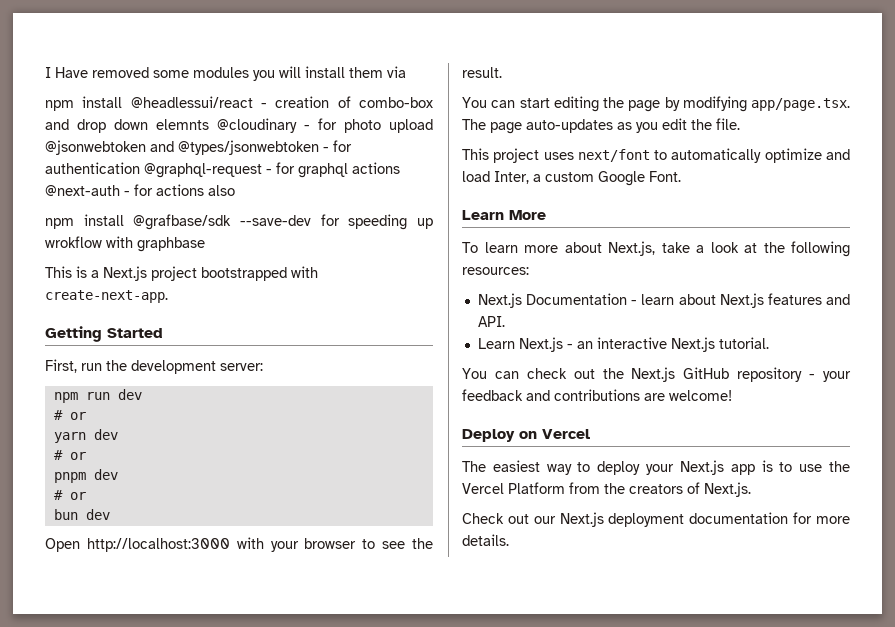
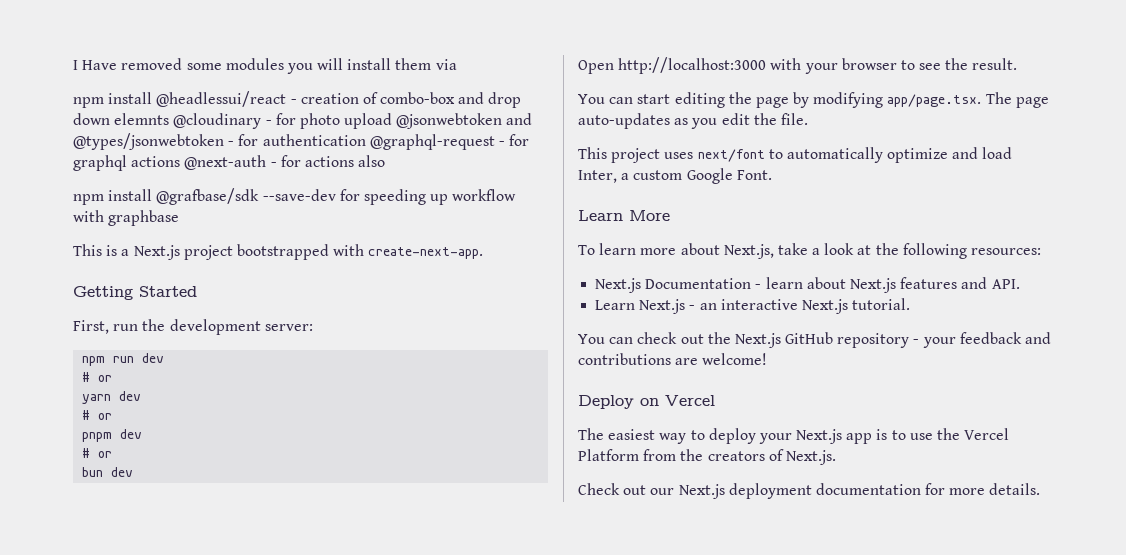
- npm install @grafbase/sdk --save-dev for speeding up wrokflow with graphbase
+ npm install @grafbase/sdk --save-dev for speeding up workflow with graphbase

